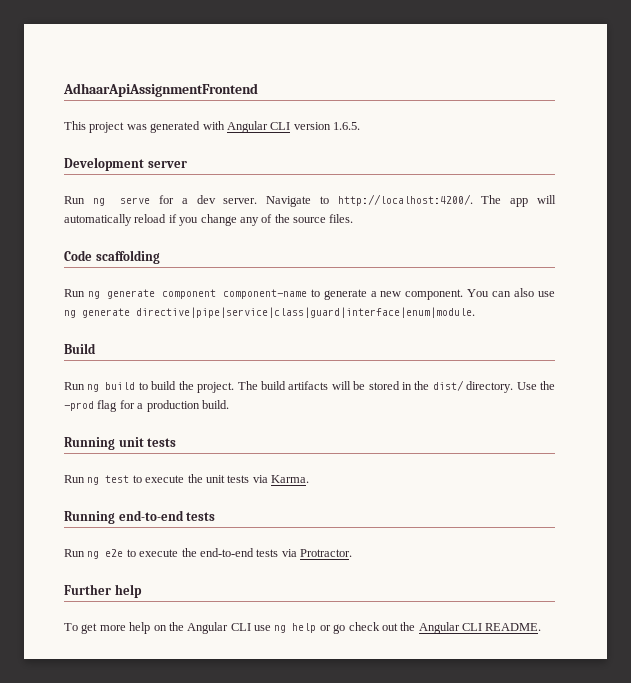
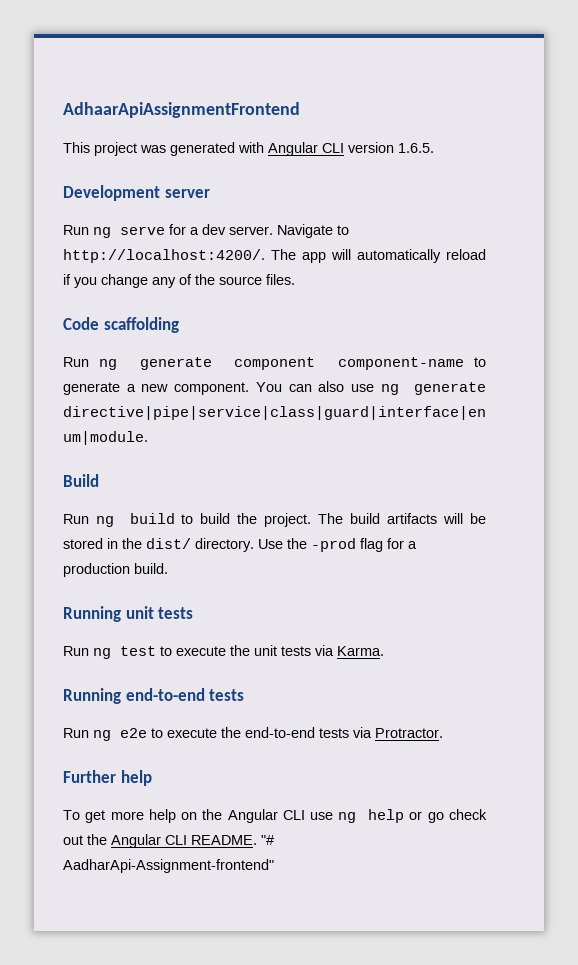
+ "# AadharApi-Assignment-frontend"

